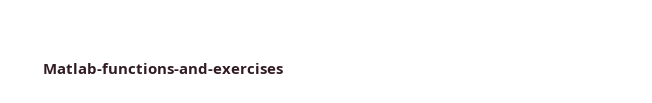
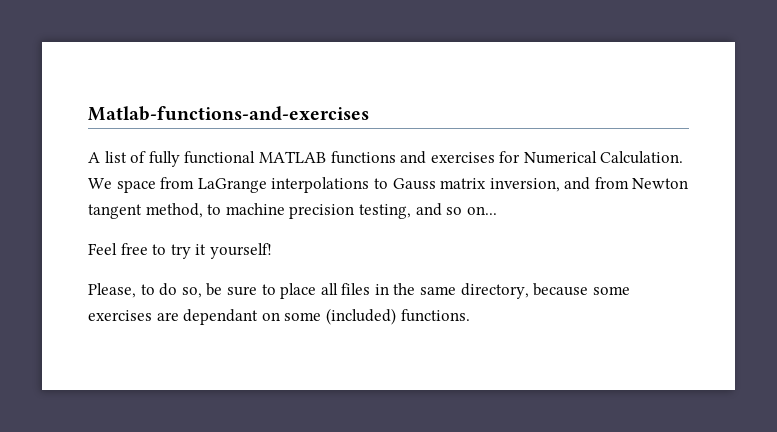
+ A list of fully functional MATLAB functions and exercises for Numerical Calculation. We space from LaGrange interpolations to Gauss matrix inversion, and from Newton tangent method, to machine precision testing, and so on...
+ Feel free to try it yourself!
+ Please, to do so, be sure to place all files in the same directory, because some exercises are dependant on some (included) functions.

